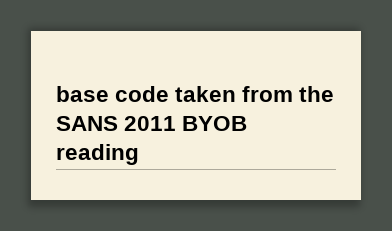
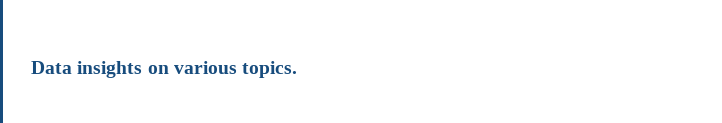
- base code taken from the SANS 2011 BYOB reading
+ Data insights on various topics.

